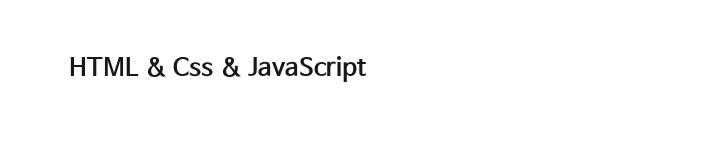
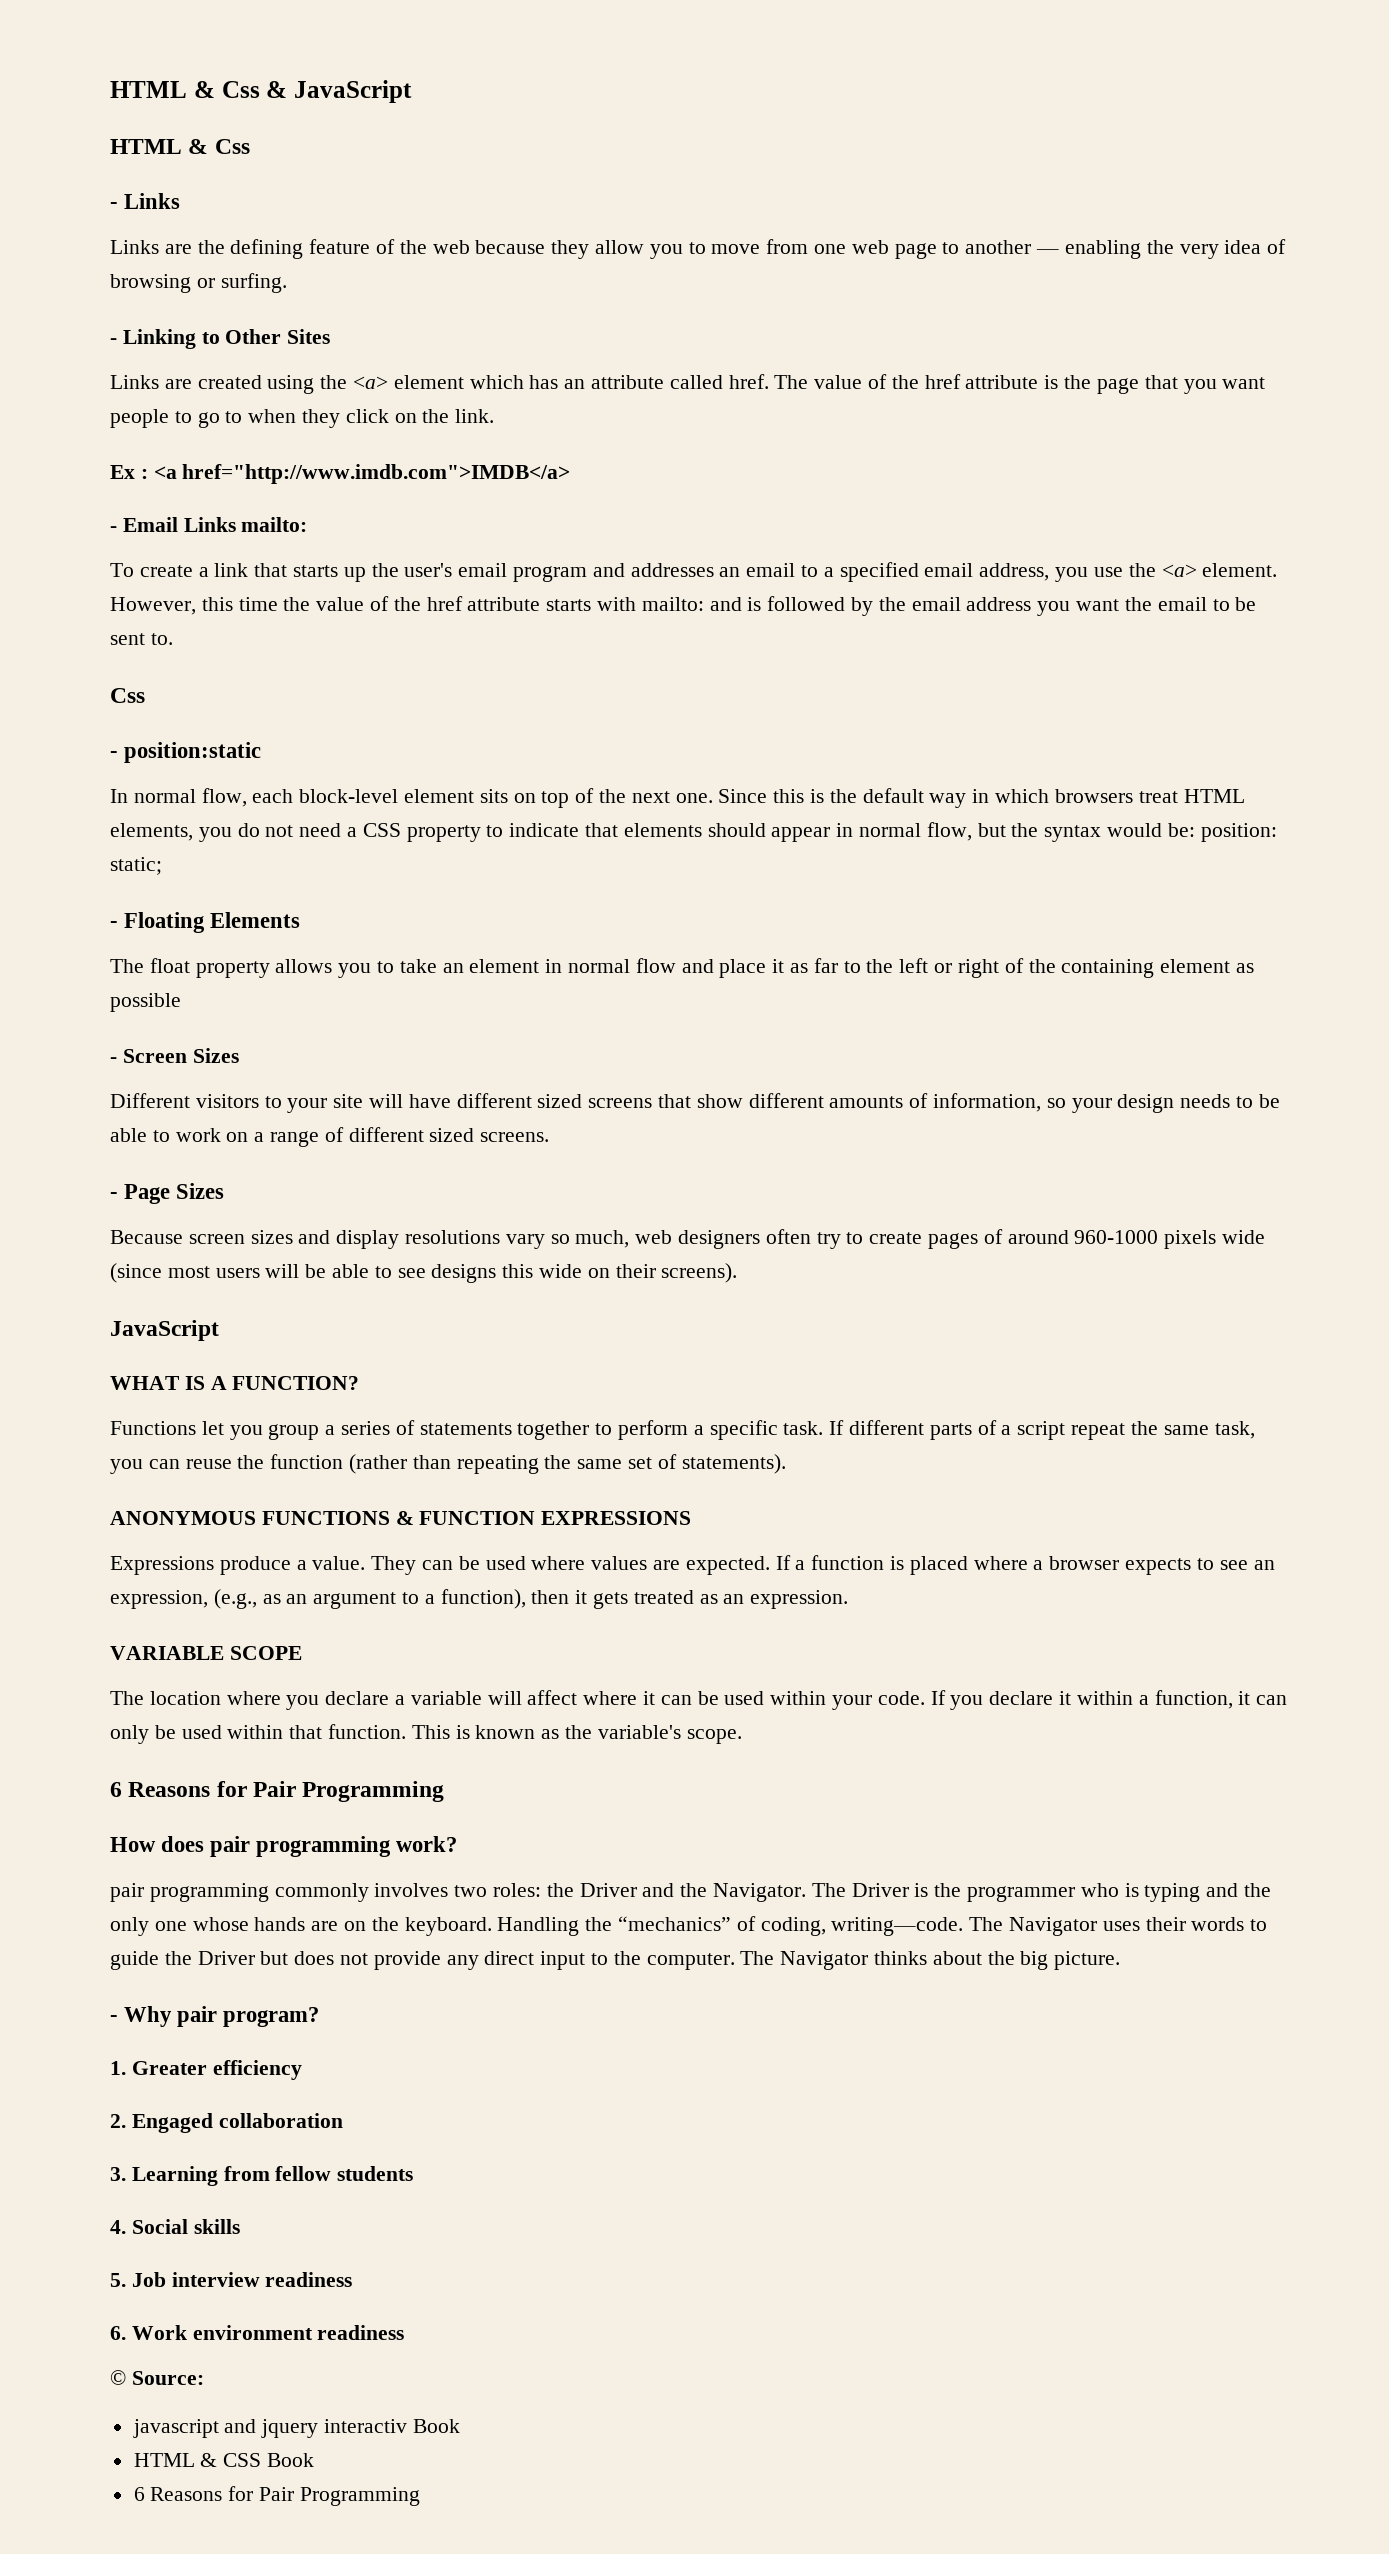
  HTML & Css & JavaScript
+ HTML & Css
+ - Links
+ Links are the defining feature of the web because they allow you to move from one web page to another — enabling the very idea of browsing or surfing.
+ - Linking to Other Sites
+ Links are created using the <a> element which has an attribute called href. The value of the href attribute is the page that you want people to go to when they click on the link.
+ Ex : <a href="http://www.imdb.com">IMDB</a>
+ - Email Links mailto:
+ To create a link that starts up the user's email program and addresses an email to a specified email address, you use the <a> element. However, this time the value of the href attribute starts with mailto: and is followed by the email address you want the email to be sent to.
+ Css
+ - position:static
+ In normal flow, each block-level element sits on top of the next one. Since this is the default way in which browsers treat HTML elements, you do not need a CSS property to indicate that elements should appear in normal flow, but the syntax would be: position: static;
+ - Floating Elements
+ The float property allows you to take an element in normal flow and place it as far to the left or right of the containing element as possible
+ - Screen Sizes
+ Different visitors to your site will have different sized screens that show different amounts of information, so your design needs to be able to work on a range of different sized screens.
+ - Page Sizes
+ Because screen sizes and display resolutions vary so much, web designers often try to create pages of around 960-1000 pixels wide (since most users will be able to see designs this wide on their screens).
+ JavaScript
+ WHAT IS A FUNCTION?
+ Functions let you group a series of statements together to perform a specific task. If different parts of a script repeat the same task, you can reuse the function (rather than repeating the same set of statements).
+ ANONYMOUS FUNCTIONS & FUNCTION EXPRESSIONS
+ Expressions produce a value. They can be used where values are expected. If a function is placed where a browser expects to see an expression, (e.g., as an argument to a function), then it gets treated as an expression.
+ VARIABLE SCOPE
+ The location where you declare a variable will affect where it can be used within your code. If you declare it within a function, it can only be used within that function. This is known as the variable's scope.
+ 6 Reasons for Pair Programming
+ How does pair programming work?
+ pair programming commonly involves two roles: the Driver and the Navigator. The Driver is the programmer who is typing and the only one whose hands are on the keyboard. Handling the “mechanics” of coding, writing—code. The Navigator uses their words to guide the Driver but does not provide any direct input to the computer. The Navigator thinks about the big picture.
+ - Why pair program?
+ 1. Greater efficiency
+ 2. Engaged collaboration
+ 3. Learning from fellow students
+ 4. Social skills
+ 5. Job interview readiness
+ 6. Work environment readiness
+ © Source:
+ javascript and jquery interactiv Book
+ HTML & CSS Book
+ 6 Reasons for Pair Programming

